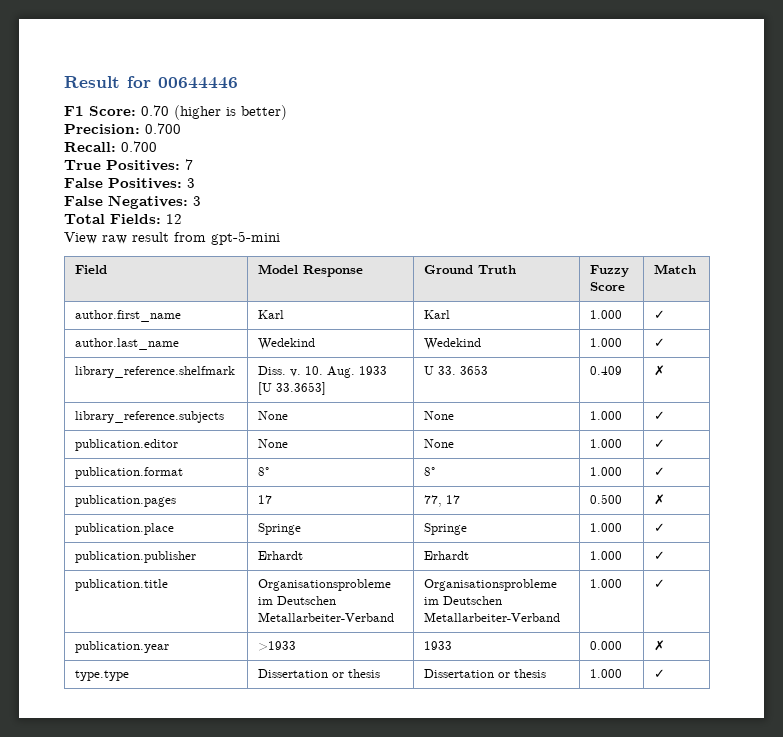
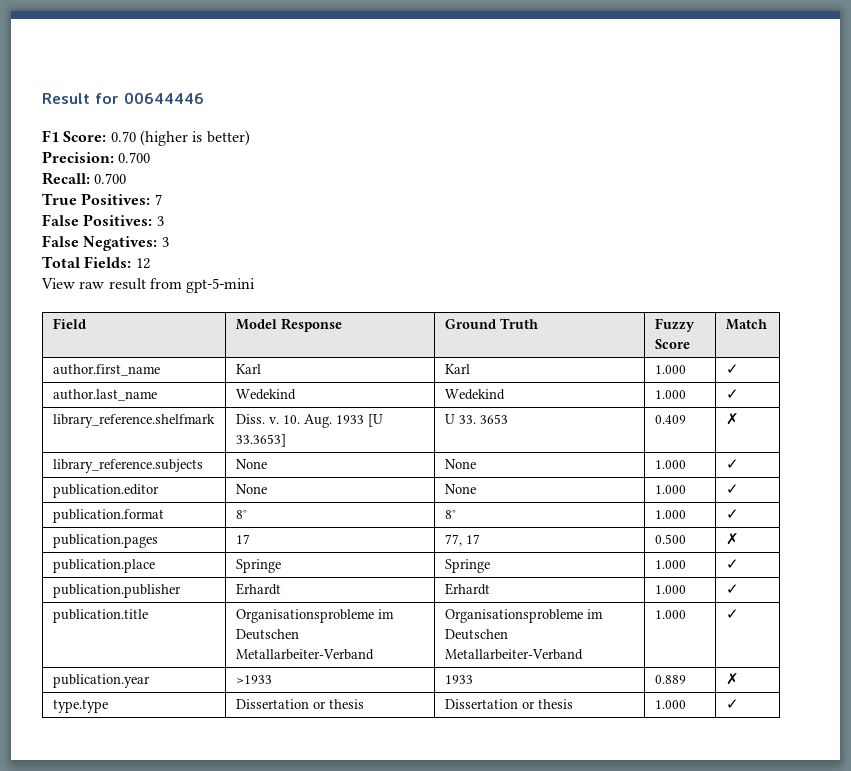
- publication.year | >1933 | 1933 | 0.000 | ✗
+ publication.year | >1933 | 1933 | 0.889 | ✗

